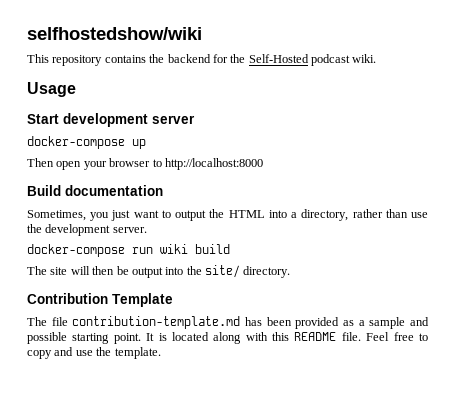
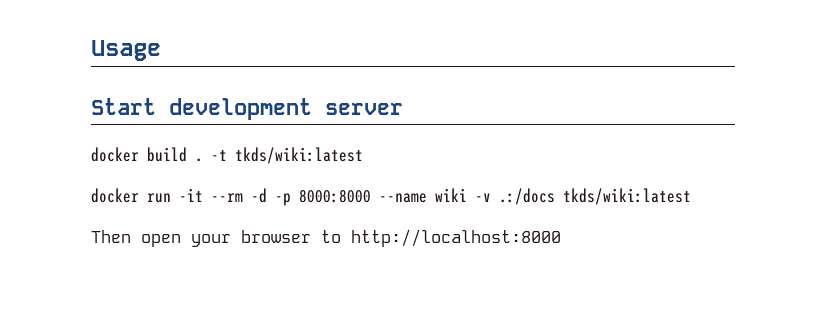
- selfhostedshow/wiki
- This repository contains the backend for the Self-Hosted podcast wiki.
  Usage
  Start development server
- docker-compose up
+ docker build . -t tkds/wiki:latest
+ docker run -it --rm -d -p 8000:8000 --name wiki -v .:/docs tkds/wiki:latest
- Build documentation
- Sometimes, you just want to output the HTML into a directory, rather than use the development server.
- docker-compose run wiki build
- The site will then be output into the site/ directory.
- Contribution Template
- The file contribution-template.md has been provided as a sample and possible starting point. It is located along with this README file. Feel free to copy and use the template.

